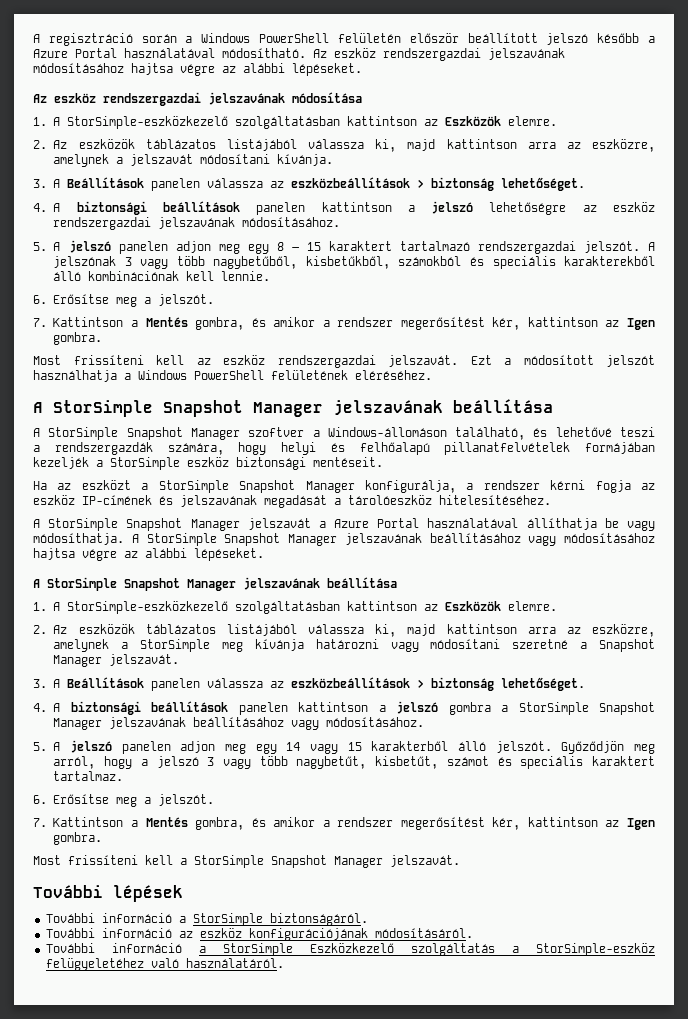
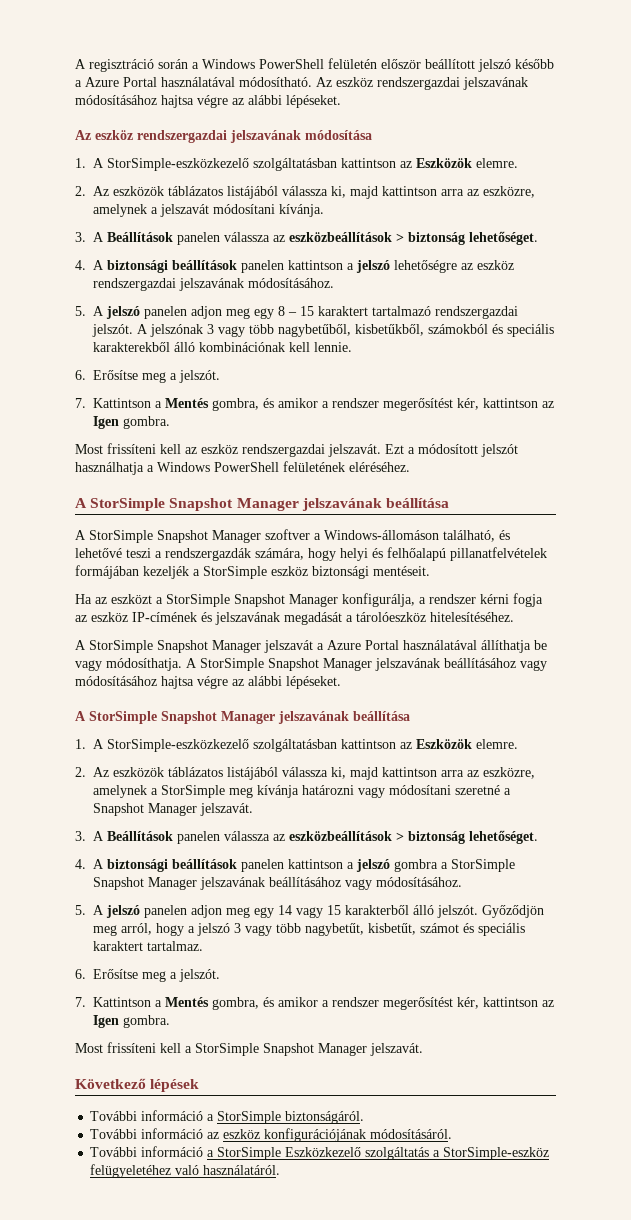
- További lépések
+ Következő lépések

